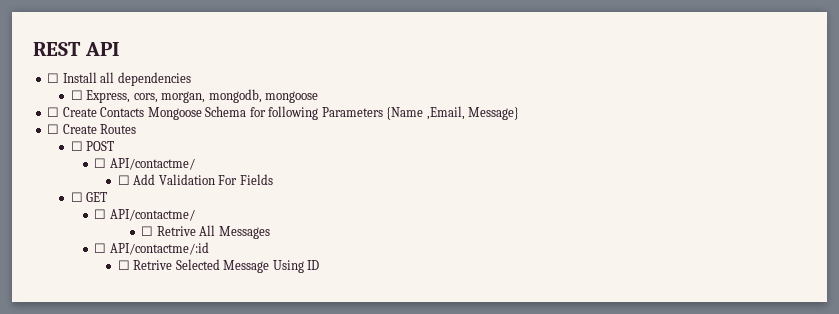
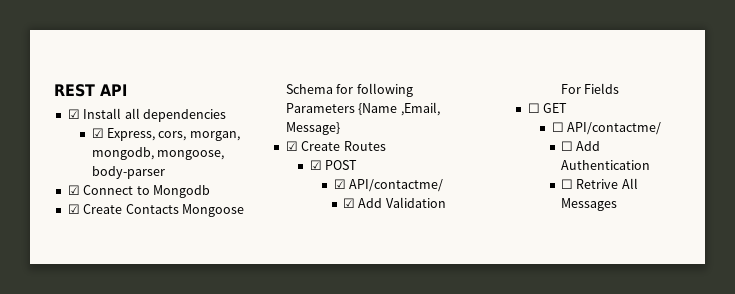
- ☐ Install all dependencies
+ ☑ Install all dependencies
- ☐ Express, cors, morgan, mongodb, mongoose
- ☐ Create Contacts Mongoose Schema for following Parameters {Name ,Email, Message}
+ ☑ Express, cors, morgan, mongodb, mongoose, body-parser
+ ☑ Connect to Mongodb
+ ☑ Create Contacts Mongoose Schema for following Parameters {Name ,Email, Message}
- ☐ Create Routes
+ ☑ Create Routes
- ☐ POST
- ☐ API/contactme/
- ☐ Add Validation For Fields
+ ☑ POST
+ ☑ API/contactme/
+ ☑ Add Validation For Fields
+ ☐ Add Authentication
- ☐ API/contactme/:id
- ☐ Retrive Selected Message Using ID

